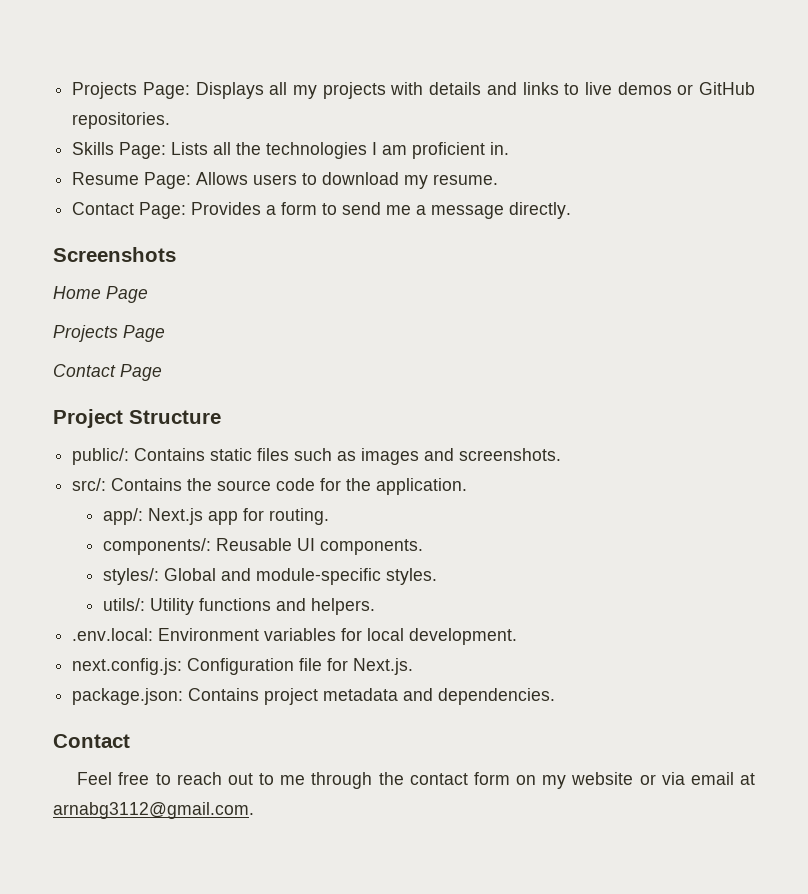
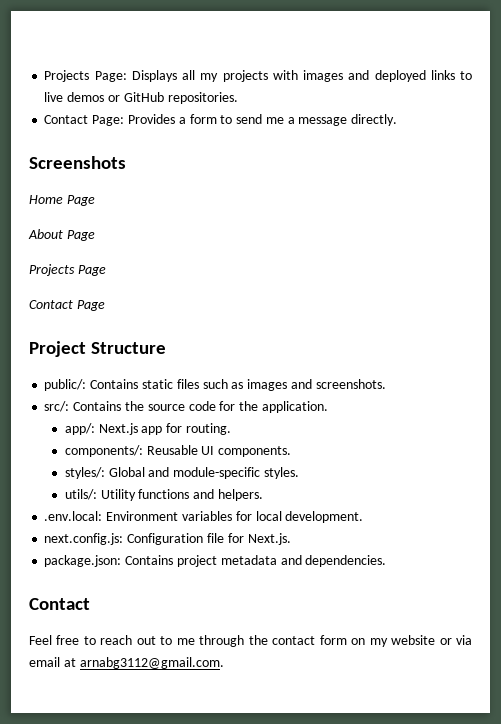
- Projects Page: Displays all my projects with details and links to live demos or GitHub repositories.
+ Projects Page: Displays all my projects with images and deployed links to live demos or GitHub repositories.
- Skills Page: Lists all the technologies I am proficient in.
- Resume Page: Allows users to download my resume.
+ About Page

